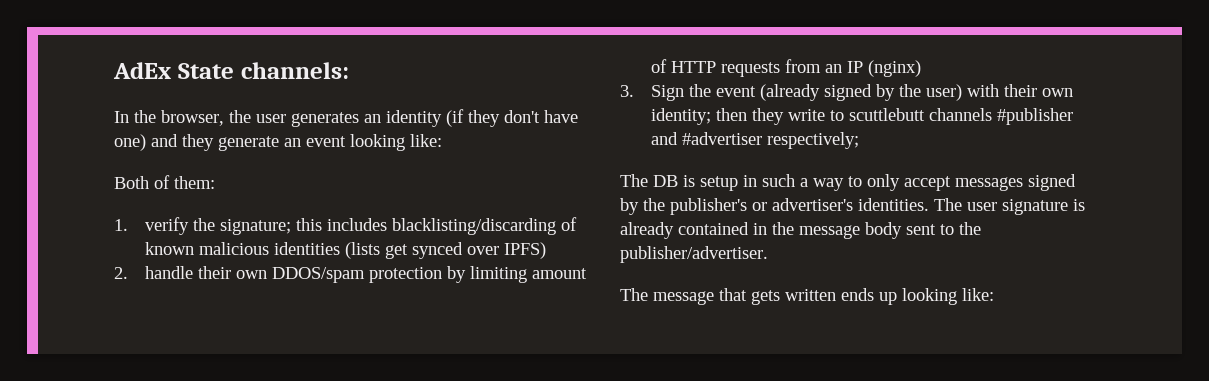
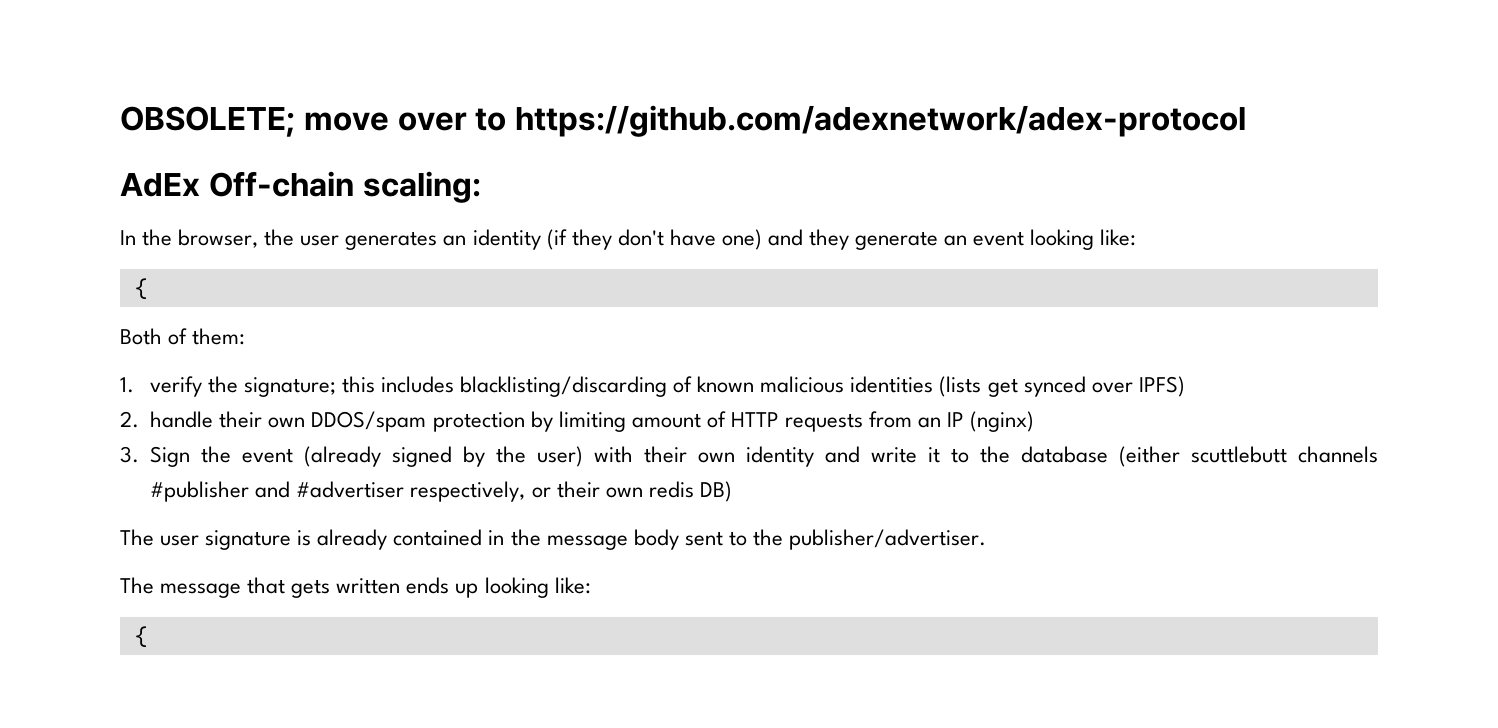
- AdEx State channels:
+ OBSOLETE; move over to https://github.com/adexnetwork/adex-protocol
+ AdEx Off-chain scaling:
  In the browser, the user generates an identity (if they don't have one) and they generate an event looking like:
+ {
- 3. Sign the event (already signed by the user) with their own identity; then they write to scuttlebutt channels #publisher and #advertiser respectively;
- The DB is setup in such a way to only accept messages signed by the publisher's or advertiser's identities. The user signature is already contained in the message body sent to the publisher/advertiser.
+ 3. Sign the event (already signed by the user) with their own identity and write it to the database (either scuttlebutt channels #publisher and #advertiser respectively, or their own redis DB)
+ The user signature is already contained in the message body sent to the publisher/advertiser.
  The message that gets written ends up looking like:
+ {

